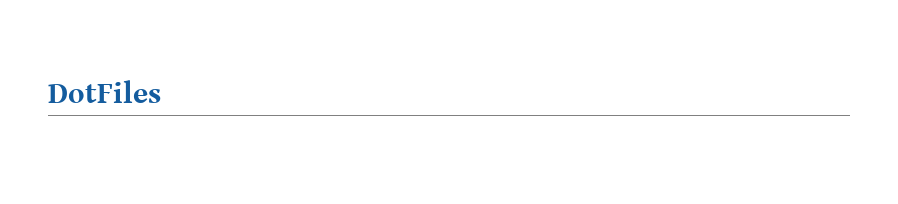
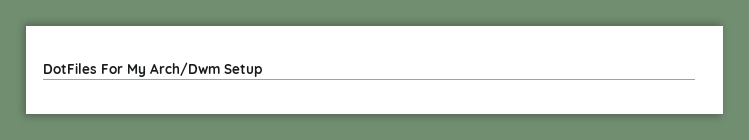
- DotFiles
+ DotFiles For My Arch/Dwm Setup

